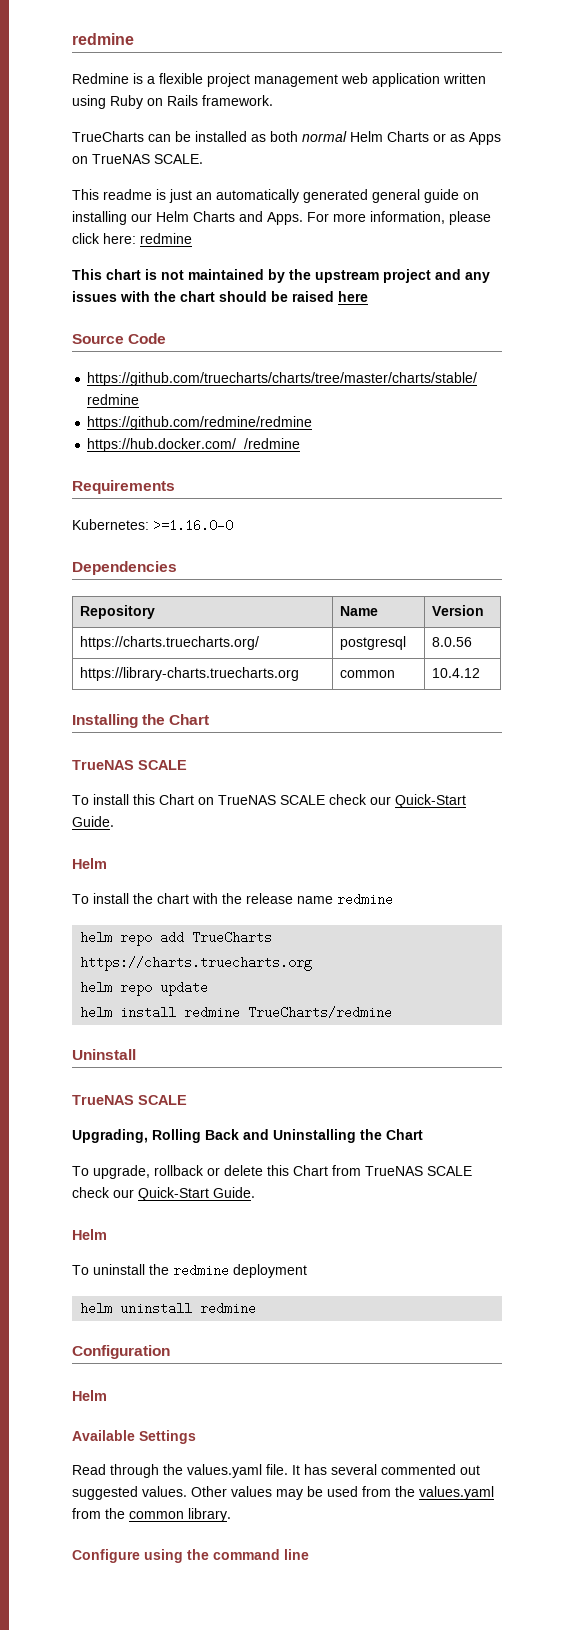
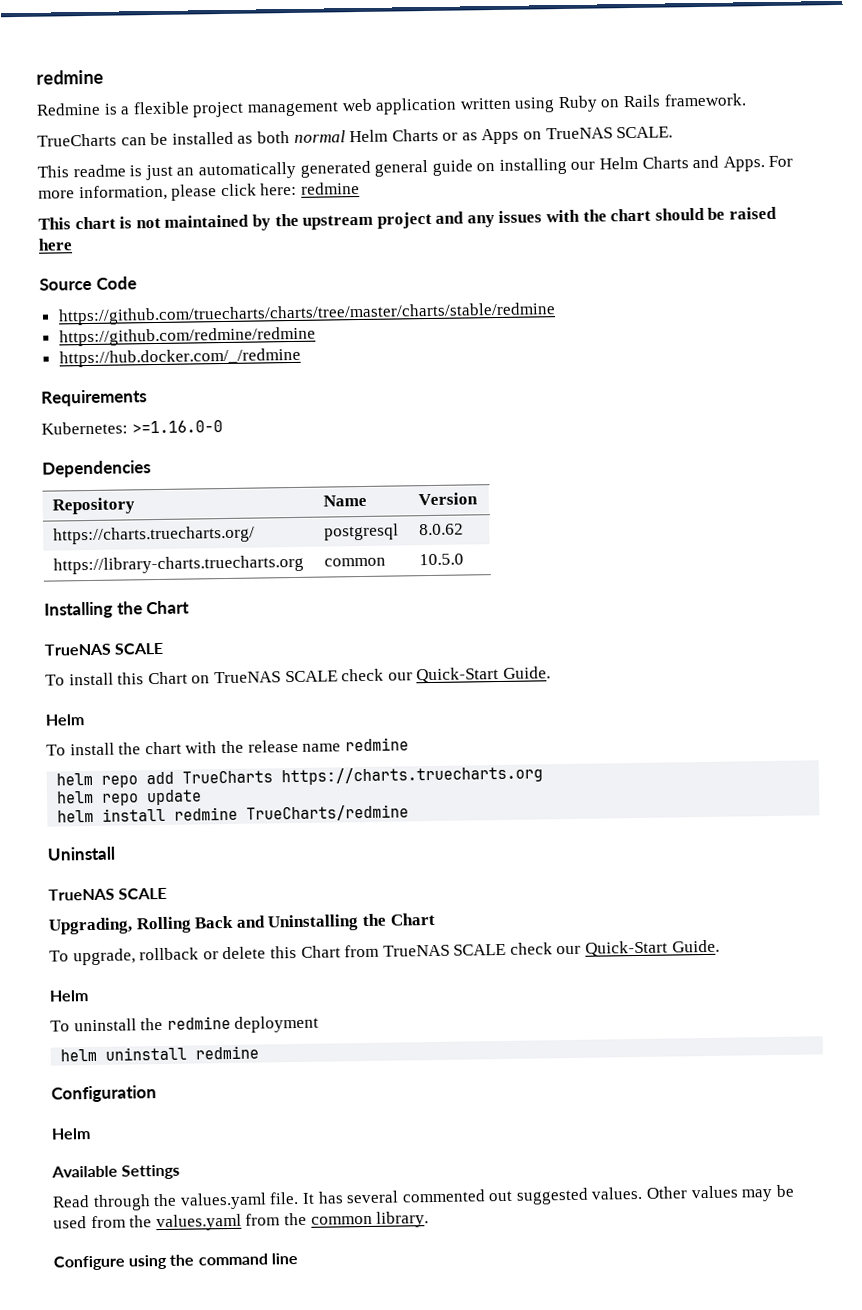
- https://charts.truecharts.org/ | postgresql | 8.0.56
+ https://charts.truecharts.org/ | postgresql | 8.0.62
- https://library-charts.truecharts.org | common | 10.4.12
+ https://library-charts.truecharts.org | common | 10.5.0

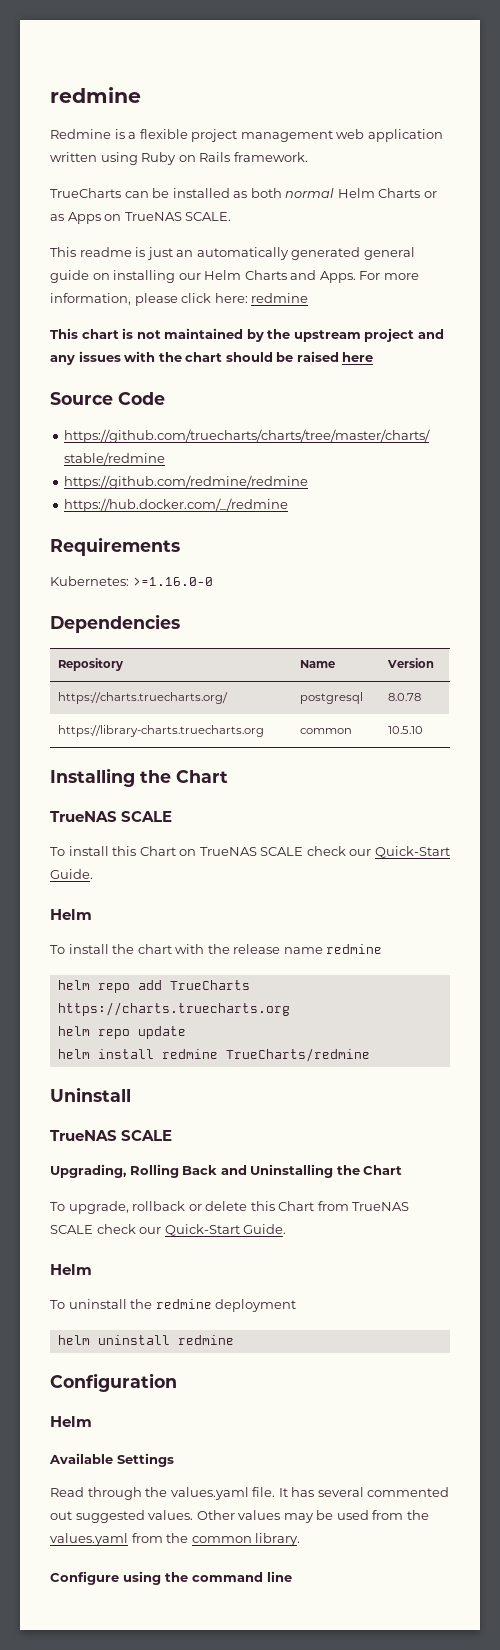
- https://charts.truecharts.org/ | postgresql | 8.0.62
+ https://charts.truecharts.org/ | postgresql | 8.0.78
- https://library-charts.truecharts.org | common | 10.5.0
+ https://library-charts.truecharts.org | common | 10.5.10

